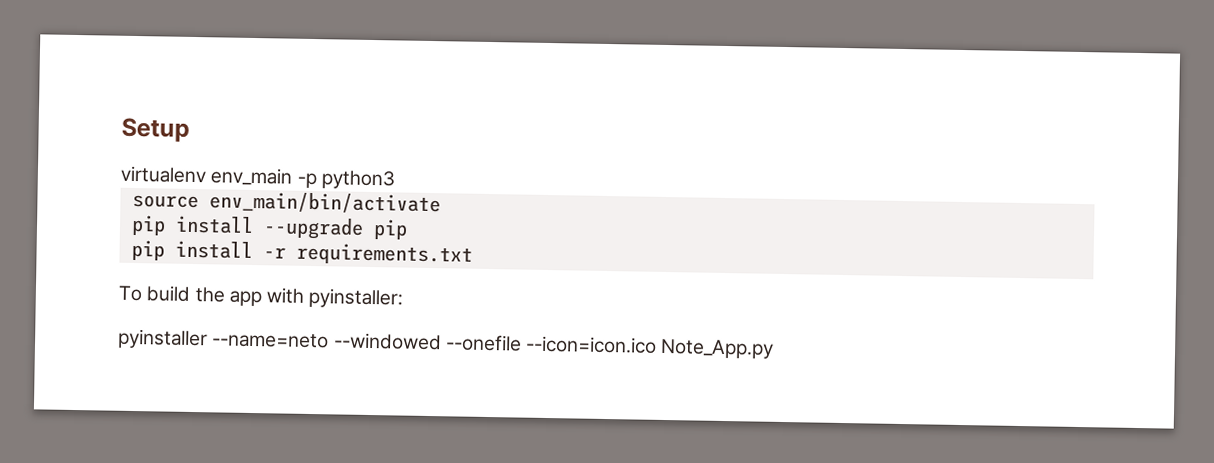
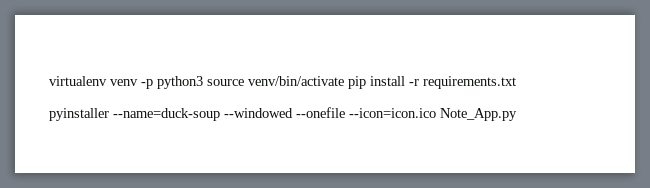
- Setup
- virtualenv env_main -p python3
- source env_main/bin/activate
- pip install --upgrade pip
- pip install -r requirements.txt
- To build the app with pyinstaller:
+ virtualenv venv -p python3 source venv/bin/activate pip install -r requirements.txt
- pyinstaller --name=neto --windowed --onefile --icon=icon.ico Note_App.py
+ pyinstaller --name=duck-soup --windowed --onefile --icon=icon.ico Note_App.py

